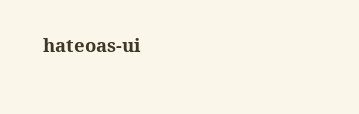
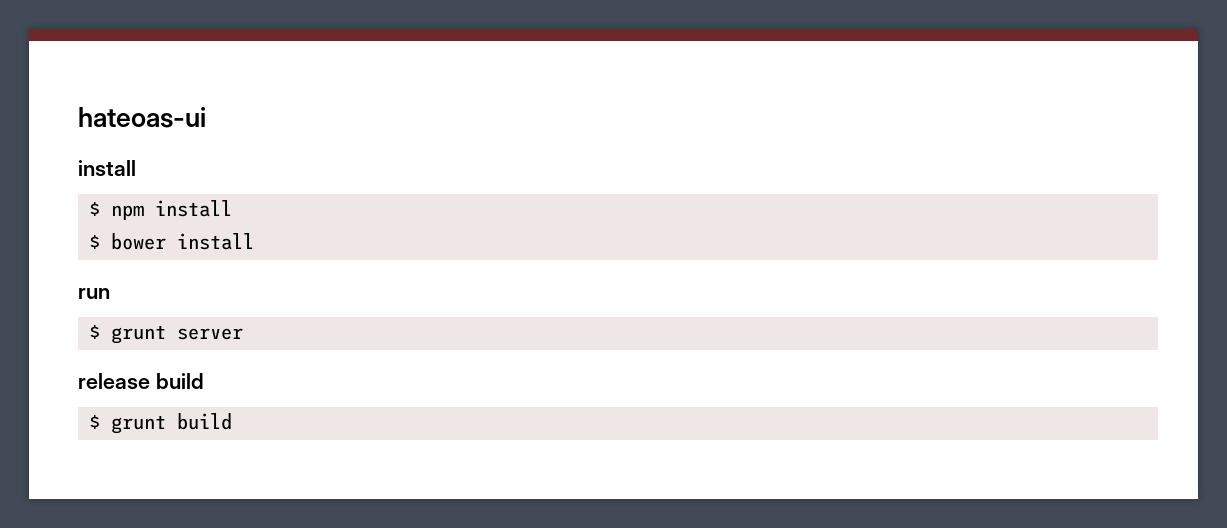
  hateoas-ui
+ install
+ $ npm install
+ $ bower install
+ run
+ $ grunt server
+ release build
+ $ grunt build

